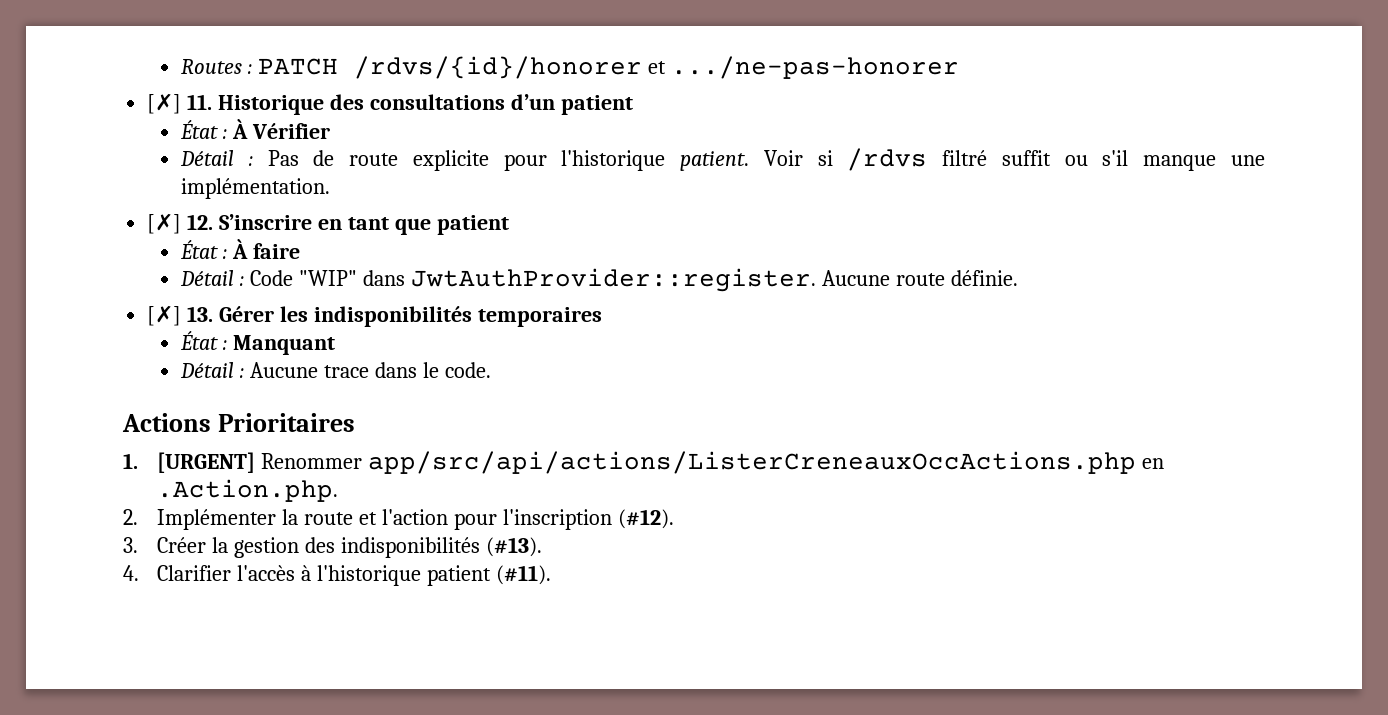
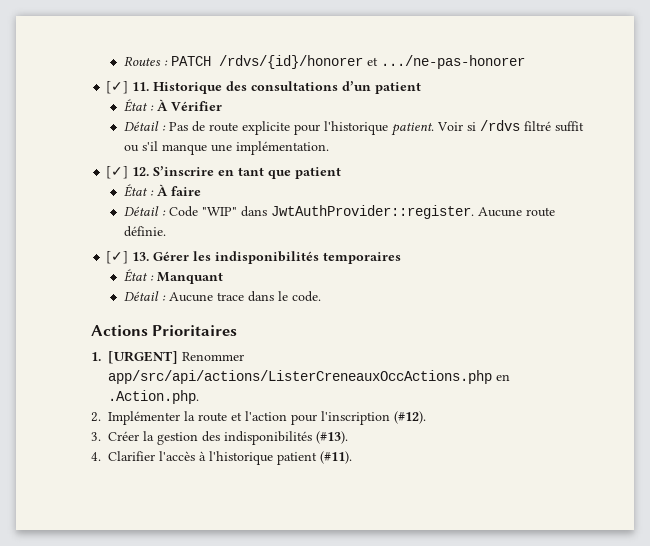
- [✗] 11. Historique des consultations d’un patient
+ [✓] 11. Historique des consultations d’un patient
- [✗] 12. S’inscrire en tant que patient
+ [✓] 12. S’inscrire en tant que patient
- [✗] 13. Gérer les indisponibilités temporaires
+ [✓] 13. Gérer les indisponibilités temporaires

